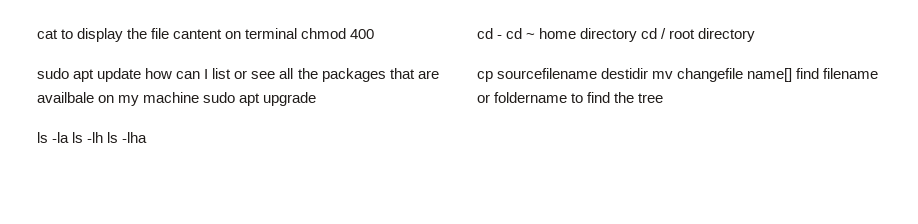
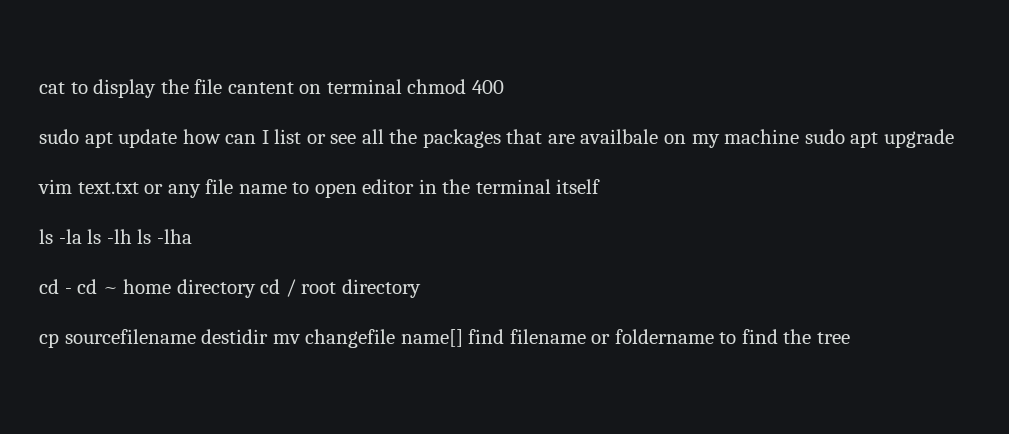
+ vim text.txt or any file name to open editor in the terminal itself

